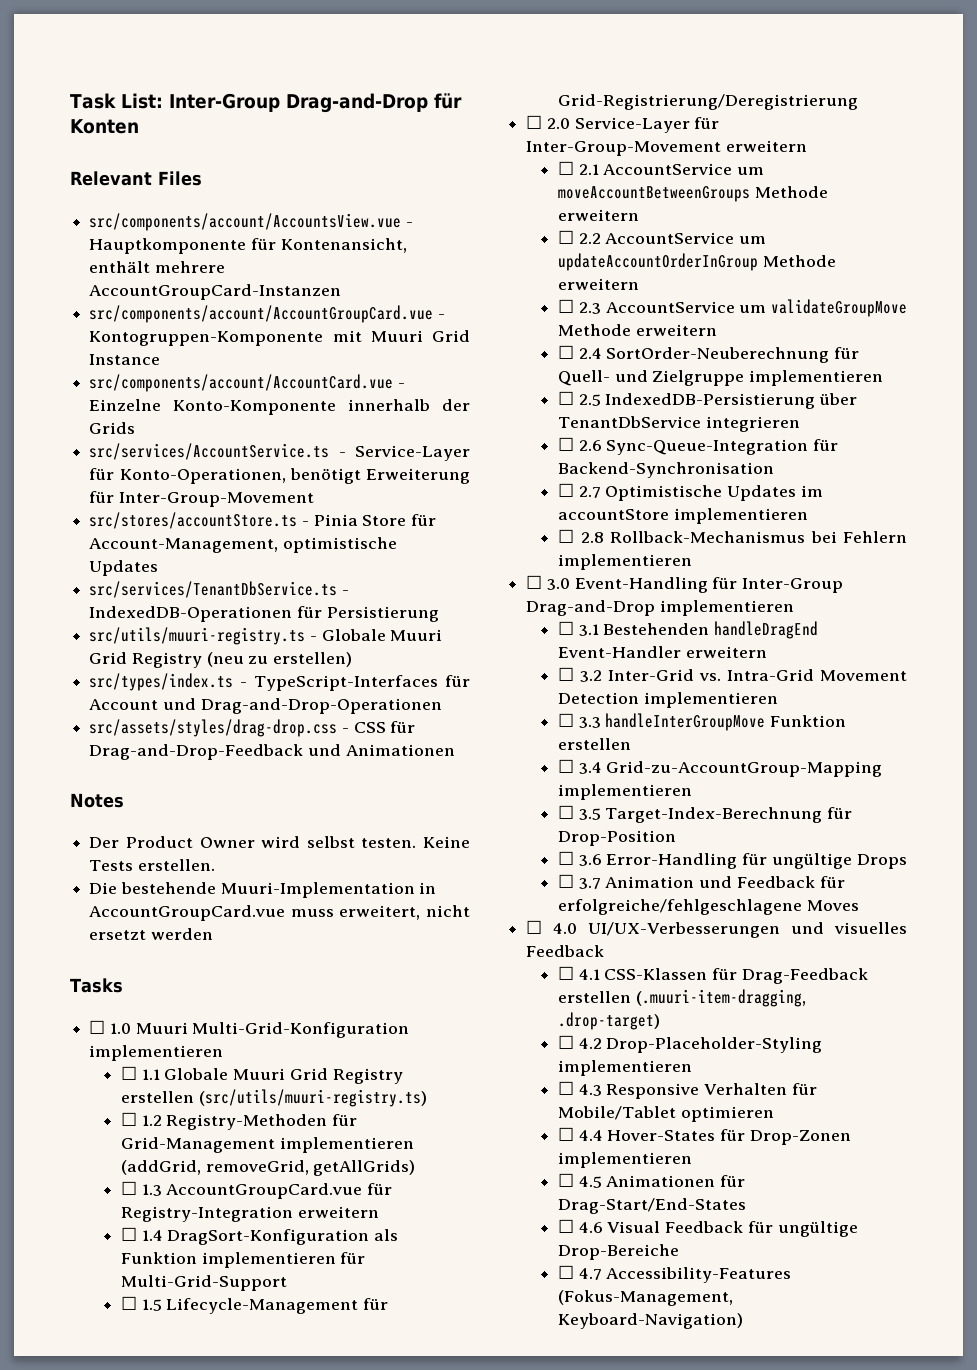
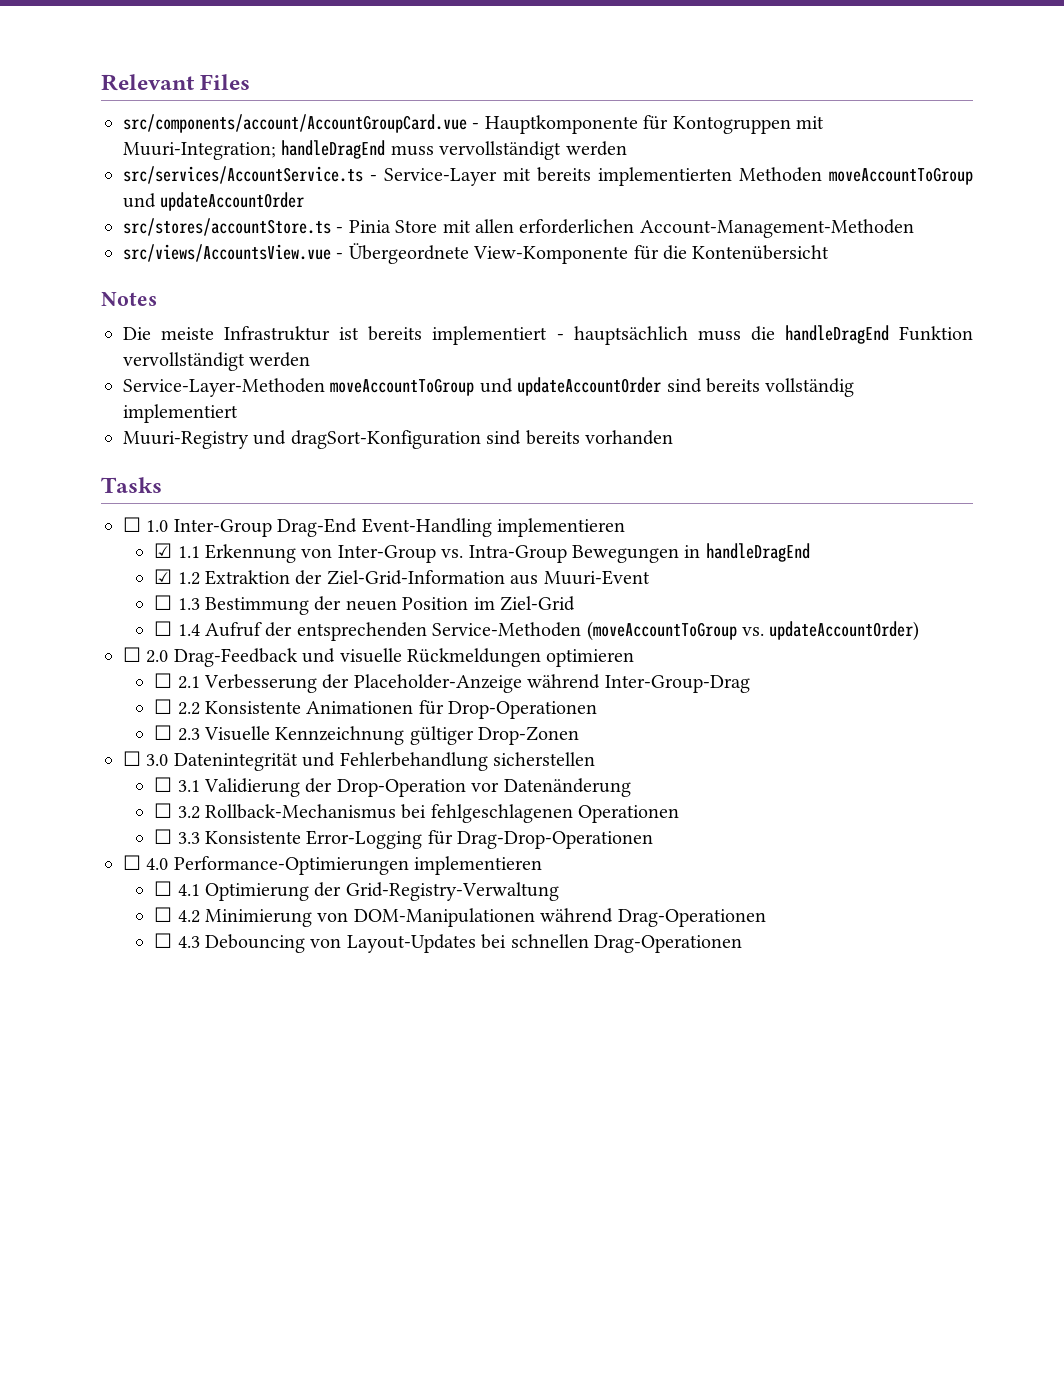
- Task List: Inter-Group Drag-and-Drop für Konten
- src/components/account/AccountsView.vue - Hauptkomponente für Kontenansicht, enthält mehrere AccountGroupCard-Instanzen
- src/components/account/AccountGroupCard.vue - Kontogruppen-Komponente mit Muuri Grid Instance
- src/components/account/AccountCard.vue - Einzelne Konto-Komponente innerhalb der Grids
- src/services/AccountService.ts - Service-Layer für Konto-Operationen, benötigt Erweiterung für Inter-Group-Movement
- src/stores/accountStore.ts - Pinia Store für Account-Management, optimistische Updates
- src/services/TenantDbService.ts - IndexedDB-Operationen für Persistierung
- src/utils/muuri-registry.ts - Globale Muuri Grid Registry (neu zu erstellen)
- src/types/index.ts - TypeScript-Interfaces für Account und Drag-and-Drop-Operationen
- src/assets/styles/drag-drop.css - CSS für Drag-and-Drop-Feedback und Animationen
+ src/components/account/AccountGroupCard.vue - Hauptkomponente für Kontogruppen mit Muuri-Integration; handleDragEnd muss vervollständigt werden
+ src/services/AccountService.ts - Service-Layer mit bereits implementierten Methoden moveAccountToGroup und updateAccountOrder
+ src/stores/accountStore.ts - Pinia Store mit allen erforderlichen Account-Management-Methoden
+ src/views/AccountsView.vue - Übergeordnete View-Komponente für die Kontenübersicht
  Notes
- Der Product Owner wird selbst testen. Keine Tests erstellen.
- Die bestehende Muuri-Implementation in AccountGroupCard.vue muss erweitert, nicht ersetzt werden
+ Die meiste Infrastruktur ist bereits implementiert - hauptsächlich muss die handleDragEnd Funktion vervollständigt werden
+ Service-Layer-Methoden moveAccountToGroup und updateAccountOrder sind bereits vollständig implementiert
+ Muuri-Registry und dragSort-Konfiguration sind bereits vorhanden
  Tasks
- ☐ 1.0 Muuri Multi-Grid-Konfiguration implementieren
- ☐ 1.1 Globale Muuri Grid Registry erstellen (src/utils/muuri-registry.ts)
- ☐ 1.2 Registry-Methoden für Grid-Management implementieren (addGrid, removeGrid, getAllGrids)
- ☐ 1.3 AccountGroupCard.vue für Registry-Integration erweitern
- ☐ 1.4 DragSort-Konfiguration als Funktion implementieren für Multi-Grid-Support
- ☐ 1.5 Lifecycle-Management für Grid-Registrierung/Deregistrierung
- ☐ 2.0 Service-Layer für Inter-Group-Movement erweitern
- ☐ 2.1 AccountService um moveAccountBetweenGroups Methode erweitern
- ☐ 2.2 AccountService um updateAccountOrderInGroup Methode erweitern
- ☐ 2.3 AccountService um validateGroupMove Methode erweitern
- ☐ 2.4 SortOrder-Neuberechnung für Quell- und Zielgruppe implementieren
- ☐ 2.5 IndexedDB-Persistierung über TenantDbService integrieren
- ☐ 2.6 Sync-Queue-Integration für Backend-Synchronisation
- ☐ 2.7 Optimistische Updates im accountStore implementieren
- ☐ 2.8 Rollback-Mechanismus bei Fehlern implementieren
- ☐ 3.0 Event-Handling für Inter-Group Drag-and-Drop implementieren
- ☐ 3.1 Bestehenden handleDragEnd Event-Handler erweitern
- ☐ 3.2 Inter-Grid vs. Intra-Grid Movement Detection implementieren
- ☐ 3.3 handleInterGroupMove Funktion erstellen
- ☐ 3.4 Grid-zu-AccountGroup-Mapping implementieren
- ☐ 3.5 Target-Index-Berechnung für Drop-Position
- ☐ 3.6 Error-Handling für ungültige Drops
- ☐ 3.7 Animation und Feedback für erfolgreiche/fehlgeschlagene Moves
- ☐ 4.0 UI/UX-Verbesserungen und visuelles Feedback
- ☐ 4.1 CSS-Klassen für Drag-Feedback erstellen (.muuri-item-dragging, .drop-target)
- ☐ 4.2 Drop-Placeholder-Styling implementieren
- ☐ 4.3 Responsive Verhalten für Mobile/Tablet optimieren
- ☐ 4.4 Hover-States für Drop-Zonen implementieren
- ☐ 4.5 Animationen für Drag-Start/End-States
- ☐ 4.6 Visual Feedback für ungültige Drop-Bereiche
- ☐ 4.7 Accessibility-Features (Fokus-Management, Keyboard-Navigation)
+ ☐ 1.0 Inter-Group Drag-End Event-Handling implementieren
+ ☑ 1.1 Erkennung von Inter-Group vs. Intra-Group Bewegungen in handleDragEnd
+ ☑ 1.2 Extraktion der Ziel-Grid-Information aus Muuri-Event
+ ☐ 1.3 Bestimmung der neuen Position im Ziel-Grid
+ ☐ 1.4 Aufruf der entsprechenden Service-Methoden (moveAccountToGroup vs. updateAccountOrder)
+ ☐ 2.0 Drag-Feedback und visuelle Rückmeldungen optimieren
+ ☐ 2.1 Verbesserung der Placeholder-Anzeige während Inter-Group-Drag
+ ☐ 2.2 Konsistente Animationen für Drop-Operationen
+ ☐ 2.3 Visuelle Kennzeichnung gültiger Drop-Zonen
+ ☐ 3.0 Datenintegrität und Fehlerbehandlung sicherstellen
+ ☐ 3.1 Validierung der Drop-Operation vor Datenänderung
+ ☐ 3.2 Rollback-Mechanismus bei fehlgeschlagenen Operationen
+ ☐ 3.3 Konsistente Error-Logging für Drag-Drop-Operationen
+ ☐ 4.0 Performance-Optimierungen implementieren
+ ☐ 4.1 Optimierung der Grid-Registry-Verwaltung
+ ☐ 4.2 Minimierung von DOM-Manipulationen während Drag-Operationen
+ ☐ 4.3 Debouncing von Layout-Updates bei schnellen Drag-Operationen

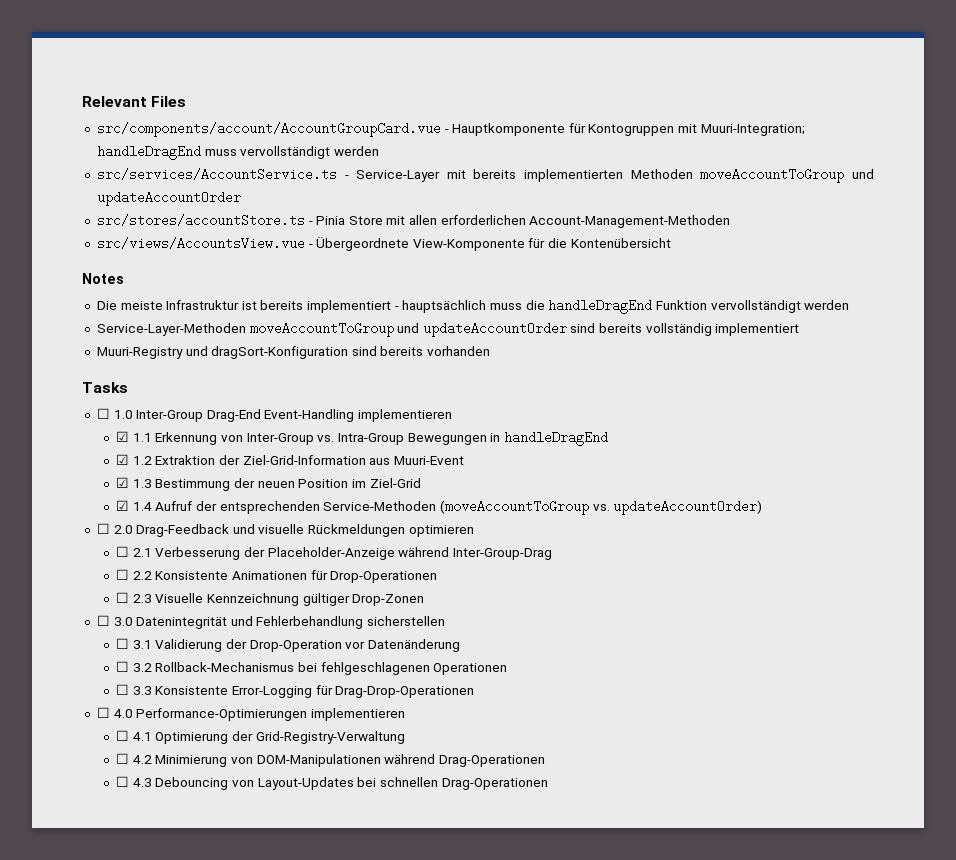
- ☐ 1.3 Bestimmung der neuen Position im Ziel-Grid
+ ☑ 1.3 Bestimmung der neuen Position im Ziel-Grid
- ☐ 1.4 Aufruf der entsprechenden Service-Methoden (moveAccountToGroup vs. updateAccountOrder)
+ ☑ 1.4 Aufruf der entsprechenden Service-Methoden (moveAccountToGroup vs. updateAccountOrder)

